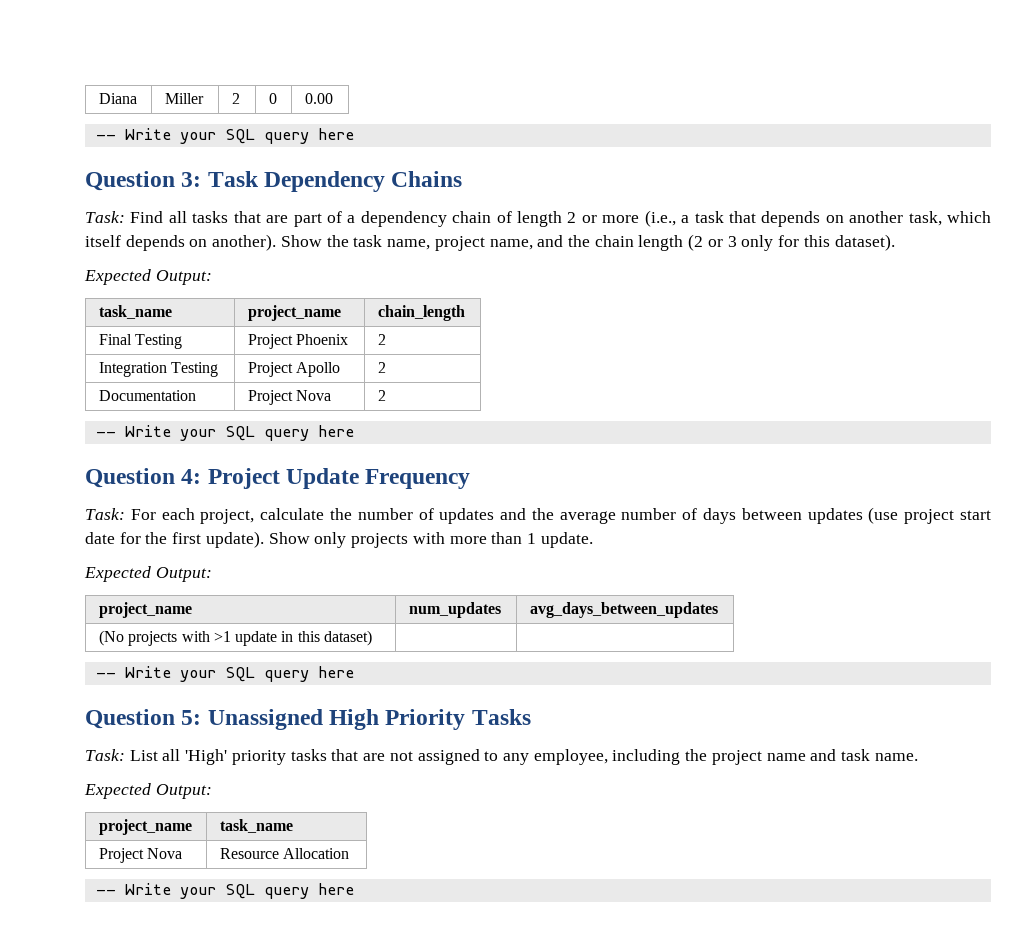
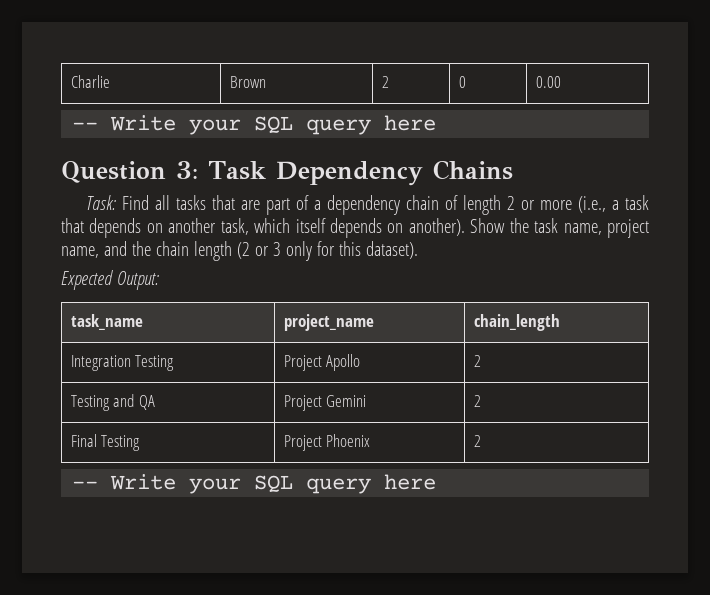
- Diana | Miller | 2 | 0 | 0.00
+ Charlie | Brown | 2 | 0 | 0.00
- Final Testing | Project Phoenix | 2
- Documentation | Project Nova | 2
+ Testing and QA | Project Gemini | 2
+ Final Testing | Project Phoenix | 2
- Question 4: Project Update Frequency
- Task: For each project, calculate the number of updates and the average number of days between updates (use project start date for the first update). Show only projects with more than 1 update.
- Expected Output:
- project_name | num_updates | avg_days_between_updates
- (No projects with >1 update in this dataset) | |
- -- Write your SQL query here
- Question 5: Unassigned High Priority Tasks
- Task: List all 'High' priority tasks that are not assigned to any employee, including the project name and task name.
- Expected Output:
- project_name | task_name
- Project Nova | Resource Allocation
- -- Write your SQL query here

